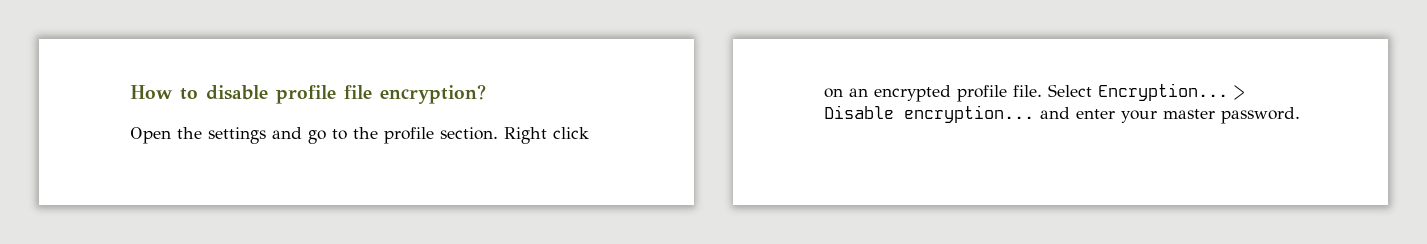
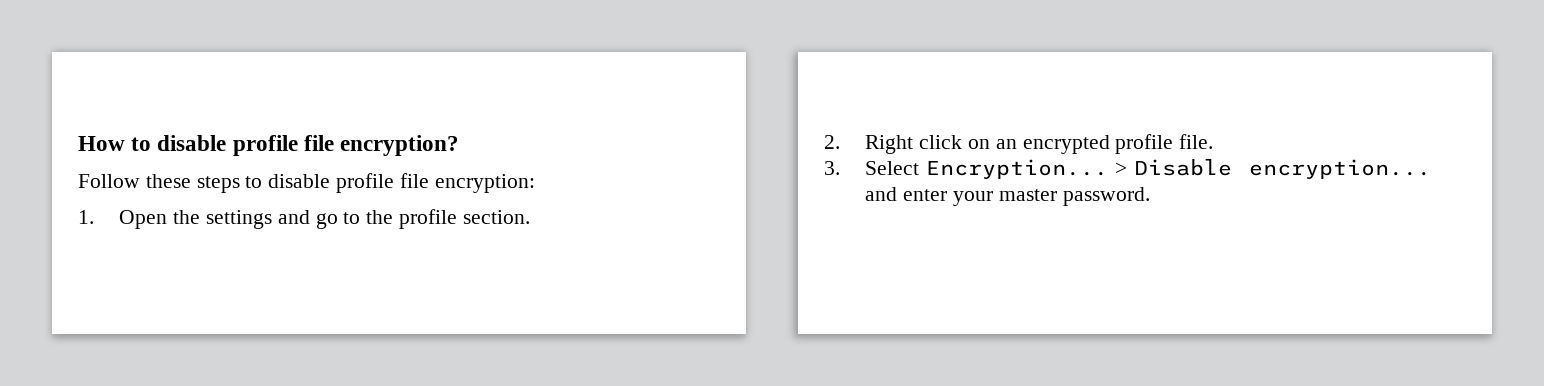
- Open the settings and go to the profile section. Right click on an encrypted profile file. Select Encryption...
+ Follow these steps to disable profile file encryption:
+ 1. Open the settings and go to the profile section.
+ 2. Right click on an encrypted profile file.
+ 3. Select Encryption...

